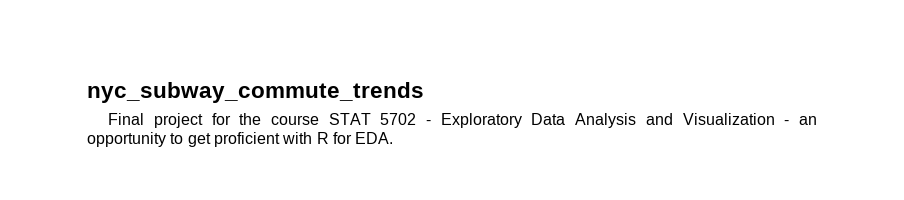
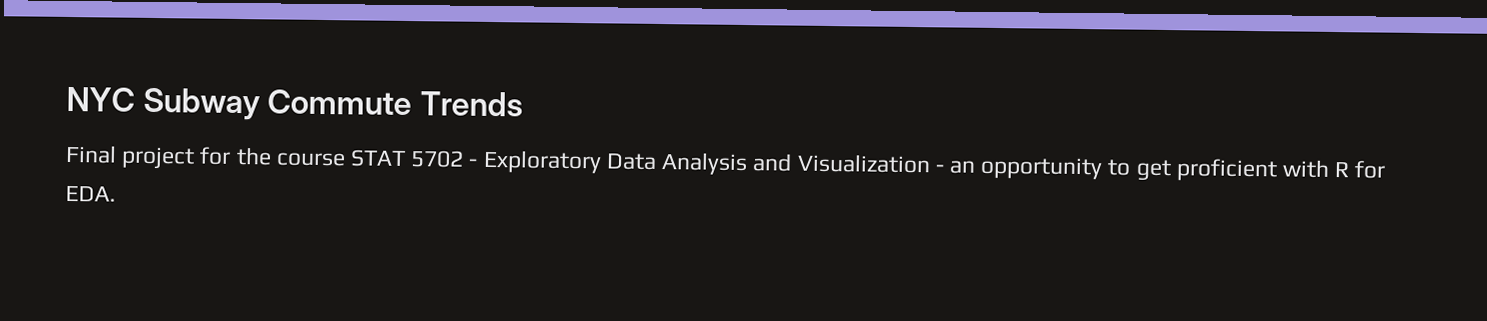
- nyc_subway_commute_trends
+ NYC Subway Commute Trends

